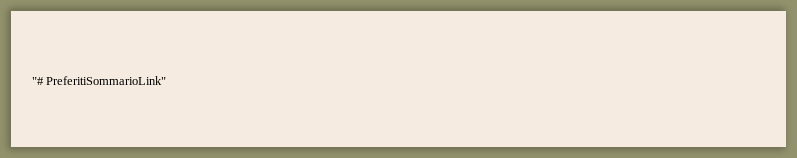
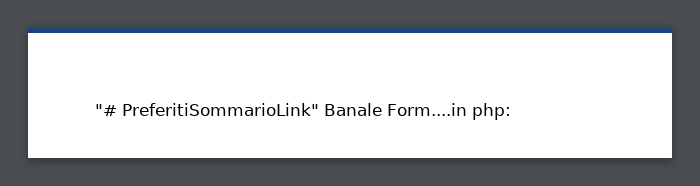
- "# PreferitiSommarioLink"
+ "# PreferitiSommarioLink" Banale Form....in php:

